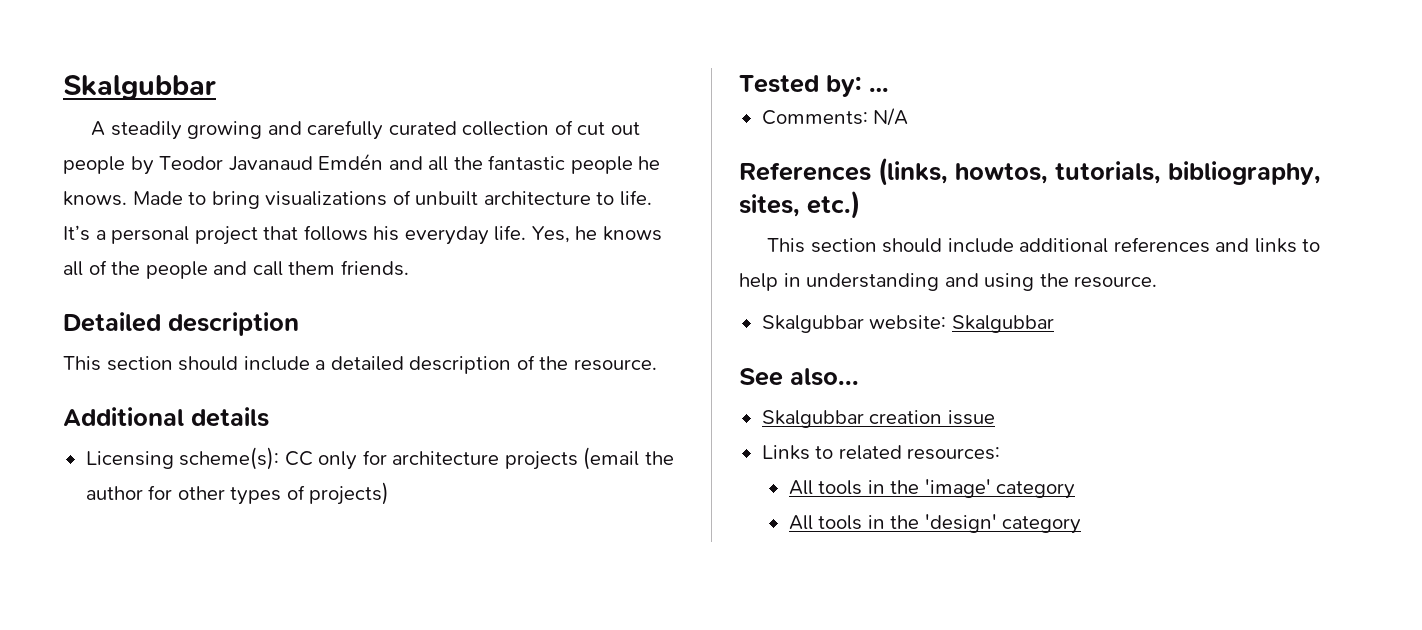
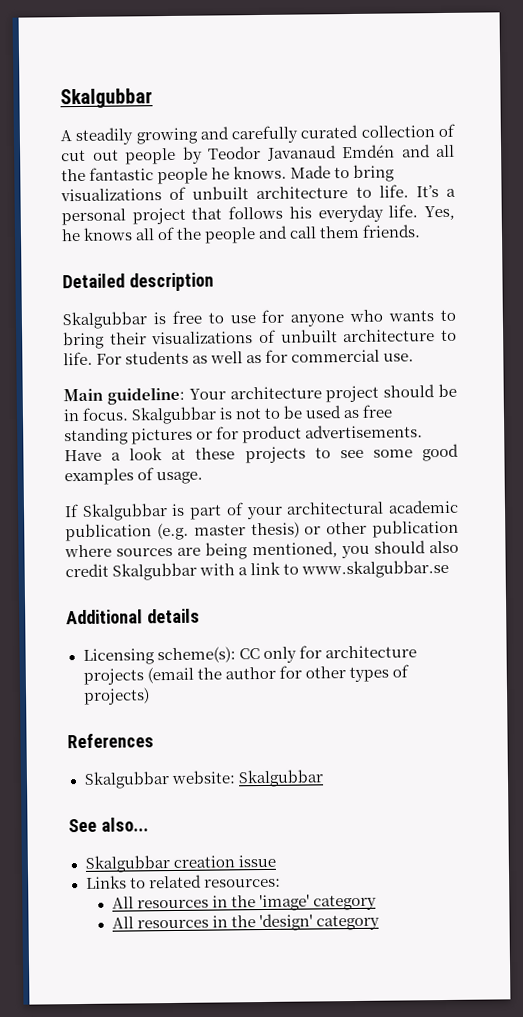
- This section should include a detailed description of the resource.
+ Skalgubbar is free to use for anyone who wants to bring their visualizations of unbuilt architecture to life. For students as well as for commercial use.
+ Main guideline: Your architecture project should be in focus. Skalgubbar is not to be used as free standing pictures or for product advertisements. Have a look at these projects to see some good examples of usage.
+ If Skalgubbar is part of your architectural academic publication (e.g. master thesis) or other publication where sources are being mentioned, you should also credit Skalgubbar with a link to www.skalgubbar.se
- Tested by: …
- Comments: N/A
- References (links, howtos, tutorials, bibliography, sites, etc.)
- This section should include additional references and links to help in understanding and using the resource.
+ References
- All tools in the 'image' category
+ All resources in the 'image' category
- All tools in the 'design' category
+ All resources in the 'design' category

